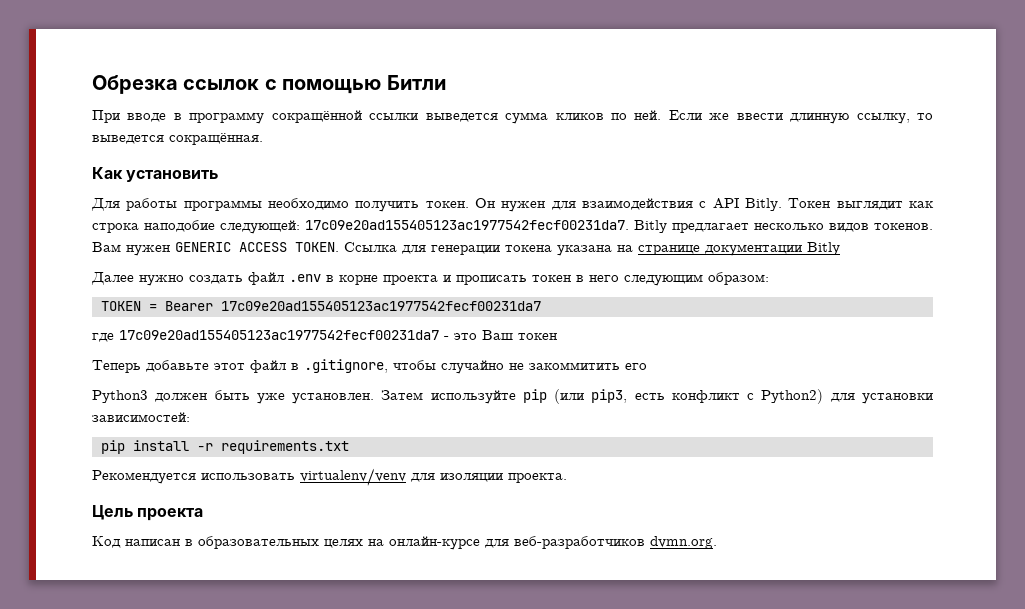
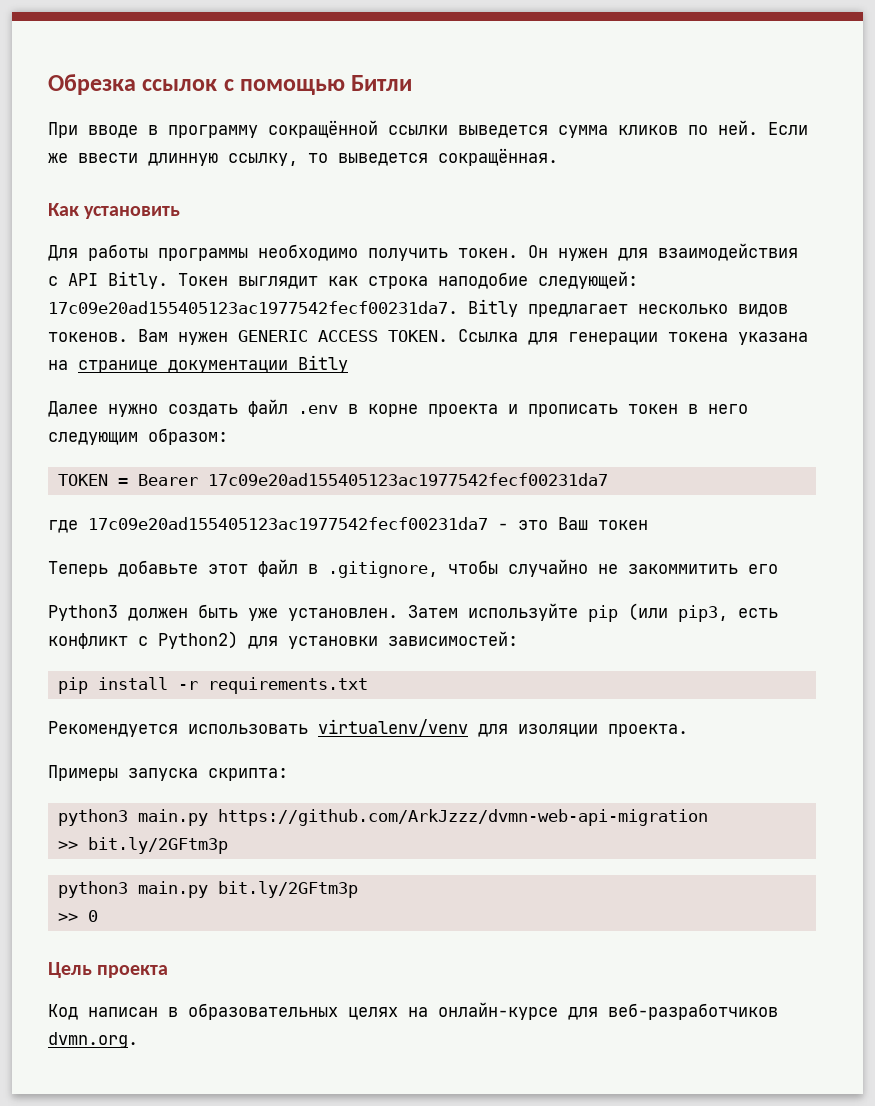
+ Примеры запуска скрипта:
+ python3 main.py https://github.com/ArkJzzz/dvmn-web-api-migration
+ >> bit.ly/2GFtm3p
+ python3 main.py bit.ly/2GFtm3p
+ >> 0

